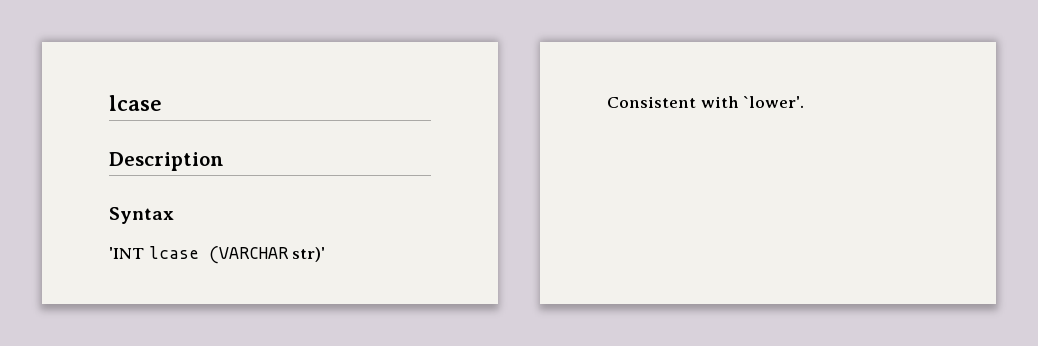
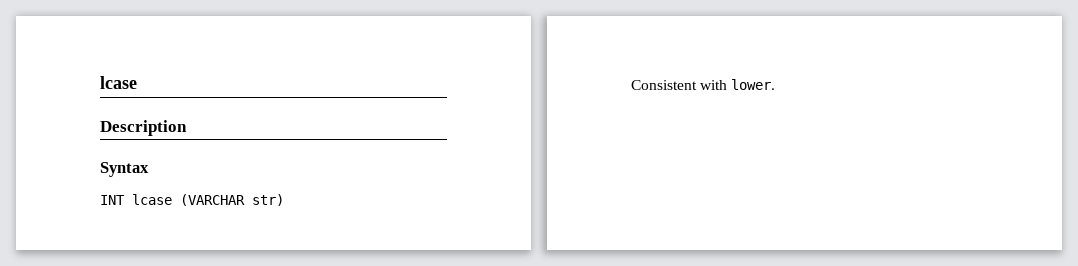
- 'INT lcase (VARCHAR str)'
+ INT lcase (VARCHAR str)
- Consistent with `lower'.
+ Consistent with lower.

